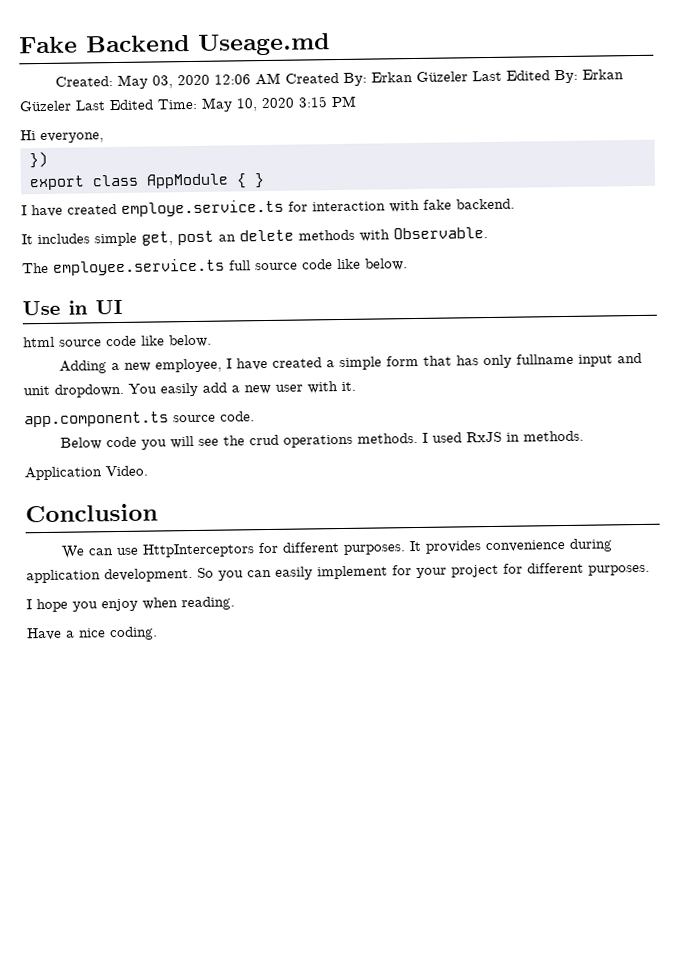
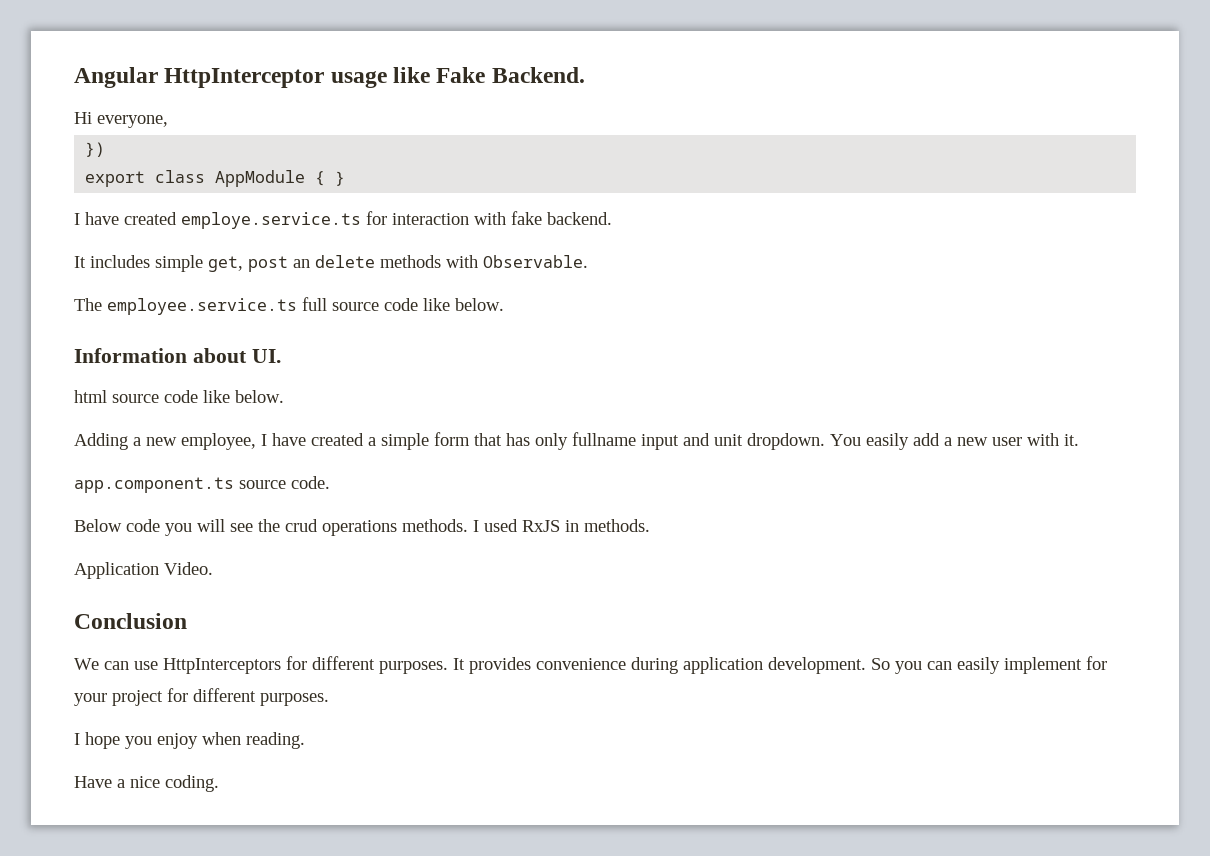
- Fake Backend Useage.md
- Created: May 03, 2020 12:06 AM Created By: Erkan Güzeler Last Edited By: Erkan Güzeler Last Edited Time: May 10, 2020 3:15 PM
+ Angular HttpInterceptor usage like Fake Backend.
- Use in UI
+ Information about UI.

